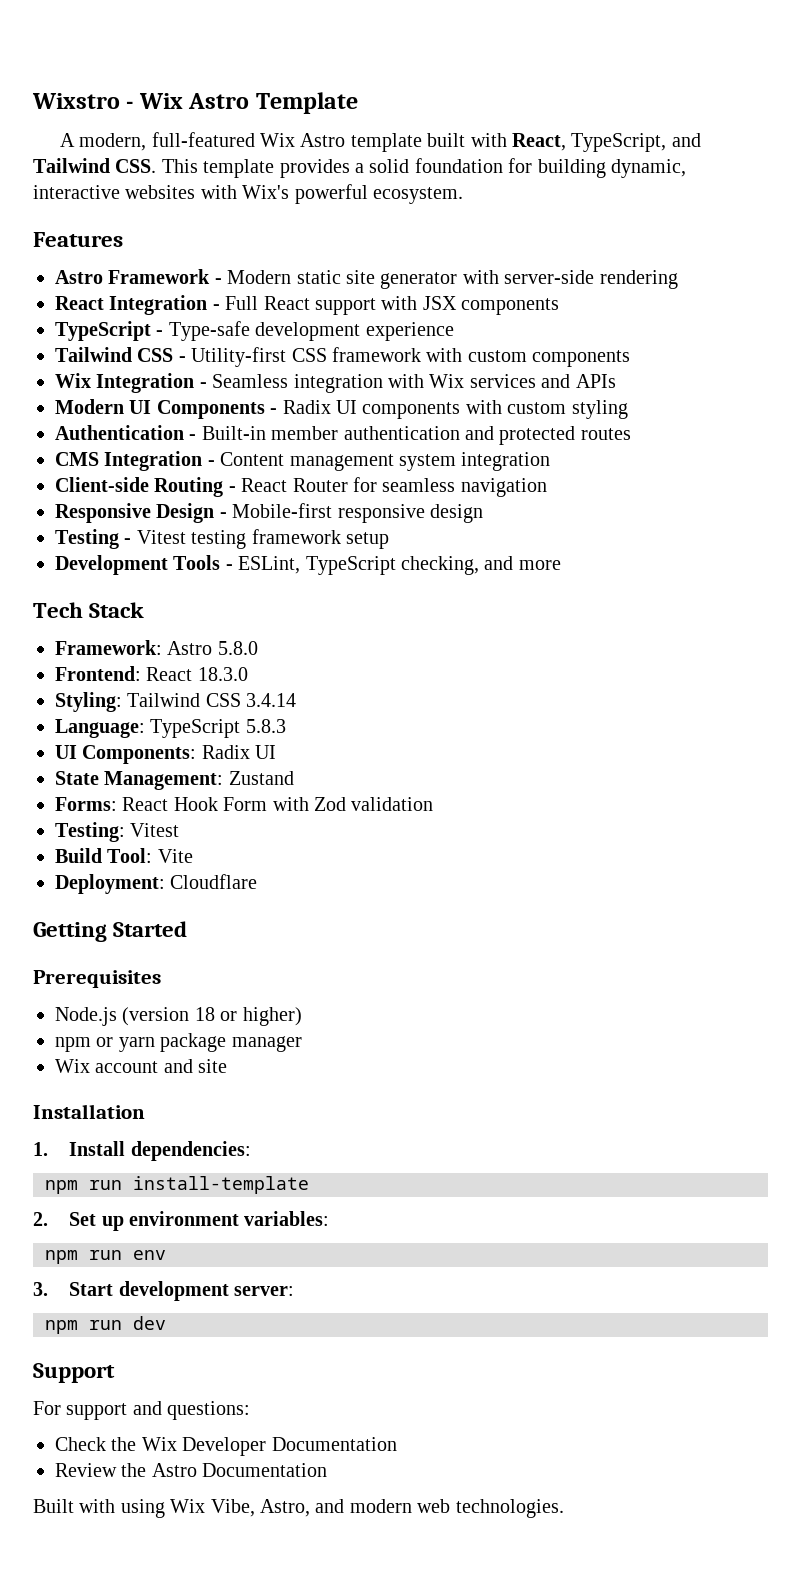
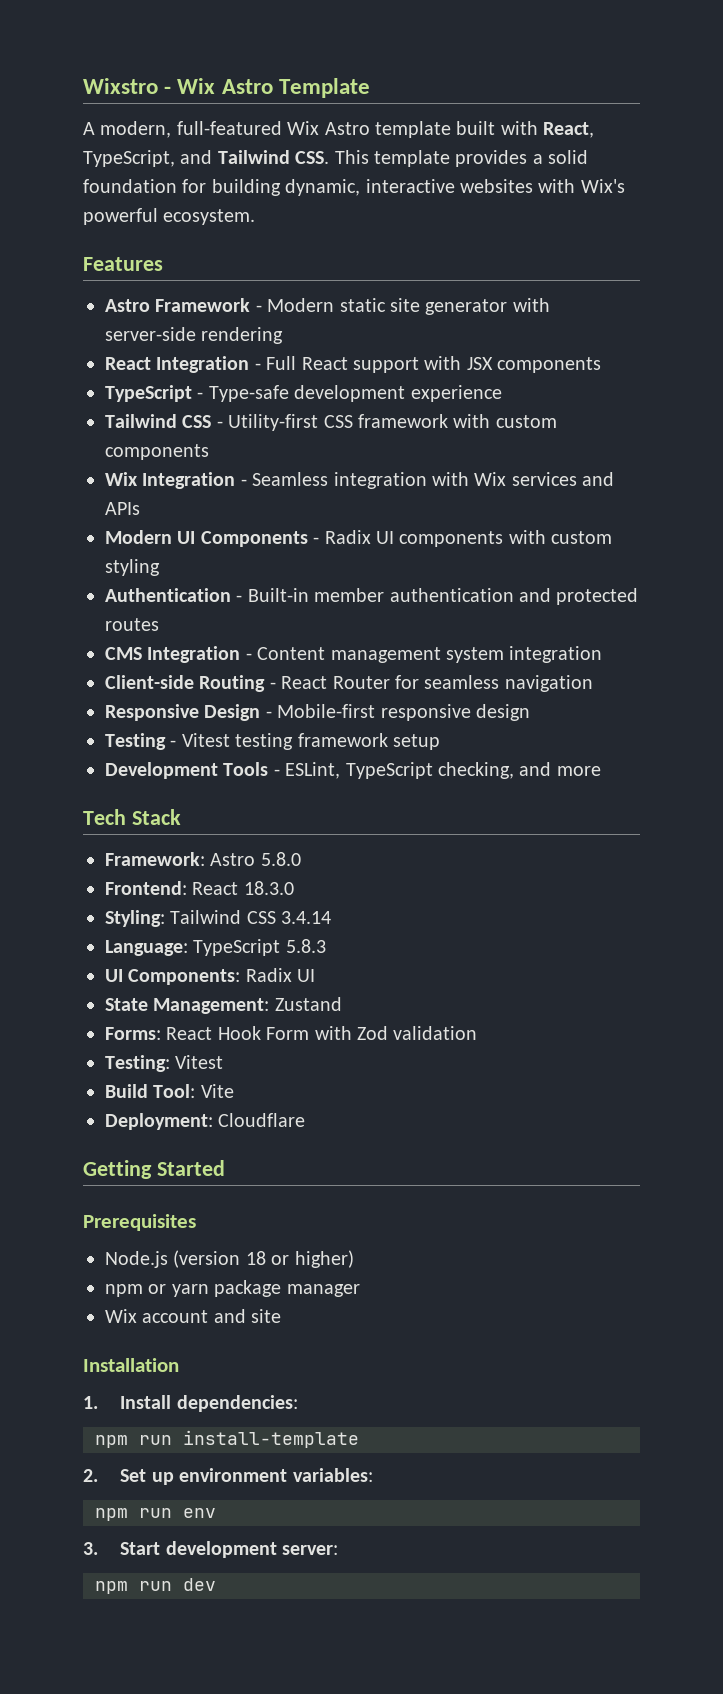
- Support
- For support and questions:
- Check the Wix Developer Documentation
- Review the Astro Documentation
- Built with using Wix Vibe, Astro, and modern web technologies.

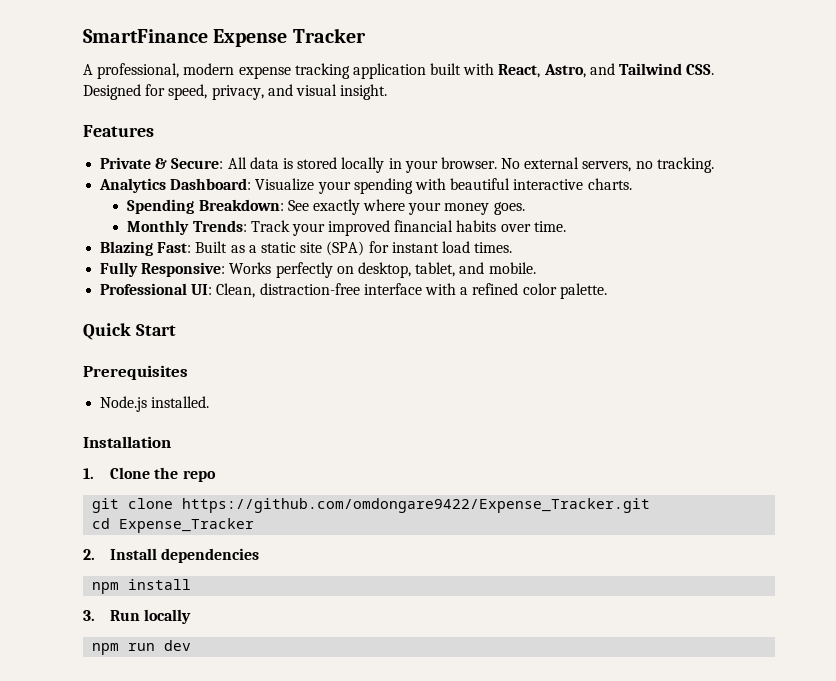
- Wixstro - Wix Astro Template
- A modern, full-featured Wix Astro template built with React, TypeScript, and Tailwind CSS. This template provides a solid foundation for building dynamic, interactive websites with Wix's powerful ecosystem.
+ SmartFinance Expense Tracker
+ A professional, modern expense tracking application built with React, Astro, and Tailwind CSS. Designed for speed, privacy, and visual insight.
  Features
- Astro Framework - Modern static site generator with server-side rendering
- React Integration - Full React support with JSX components
- TypeScript - Type-safe development experience
- Tailwind CSS - Utility-first CSS framework with custom components
- Wix Integration - Seamless integration with Wix services and APIs
- Modern UI Components - Radix UI components with custom styling
- Authentication - Built-in member authentication and protected routes
- CMS Integration - Content management system integration
- Client-side Routing - React Router for seamless navigation
- Responsive Design - Mobile-first responsive design
- Testing - Vitest testing framework setup
- Development Tools - ESLint, TypeScript checking, and more
- Tech Stack
- Framework: Astro 5.8.0
- Frontend: React 18.3.0
- Styling: Tailwind CSS 3.4.14
- Language: TypeScript 5.8.3
- UI Components: Radix UI
- State Management: Zustand
- Forms: React Hook Form with Zod validation
- Testing: Vitest
- Build Tool: Vite
- Deployment: Cloudflare
- Getting Started
+ Private & Secure: All data is stored locally in your browser. No external servers, no tracking.
+ Analytics Dashboard: Visualize your spending with beautiful interactive charts.
+ Spending Breakdown: See exactly where your money goes.
+ Monthly Trends: Track your improved financial habits over time.
+ Blazing Fast: Built as a static site (SPA) for instant load times.
+ Fully Responsive: Works perfectly on desktop, tablet, and mobile.
+ Professional UI: Clean, distraction-free interface with a refined color palette.
+ Quick Start
  Prerequisites
- Node.js (version 18 or higher)
- npm or yarn package manager
- Wix account and site
+ Node.js installed.
  Installation
- 1. Install dependencies:
- npm run install-template
- 2. Set up environment variables:
- npm run env
- 3. Start development server:
+ 1. Clone the repo
+ git clone https://github.com/omdongare9422/Expense_Tracker.git
+ cd Expense_Tracker
+ 2. Install dependencies
+ npm install
+ 3. Run locally

